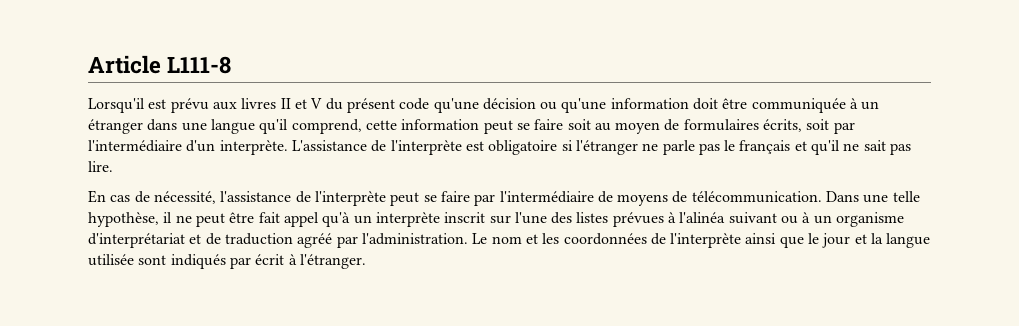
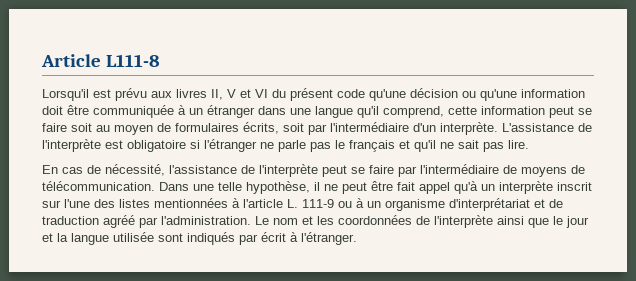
- Lorsqu'il est prévu aux livres II et V du présent code qu'une décision ou qu'une information doit être communiquée à un étranger dans une langue qu'il comprend, cette information peut se faire soit au moyen de formulaires écrits, soit par l'intermédiaire d'un interprète.
+ Lorsqu'il est prévu aux livres II, V et VI du présent code qu'une décision ou qu'une information doit être communiquée à un étranger dans une langue qu'il comprend, cette information peut se faire soit au moyen de formulaires écrits, soit par l'intermédiaire d'un interprète.
- Dans une telle hypothèse, il ne peut être fait appel qu'à un interprète inscrit sur l'une des listes prévues à l'alinéa suivant ou à un organisme d'interprétariat et de traduction agréé par l'administration.
+ Dans une telle hypothèse, il ne peut être fait appel qu'à un interprète inscrit sur l'une des listes mentionnées à l'article L. 111-9 ou à un organisme d'interprétariat et de traduction agréé par l'administration.

